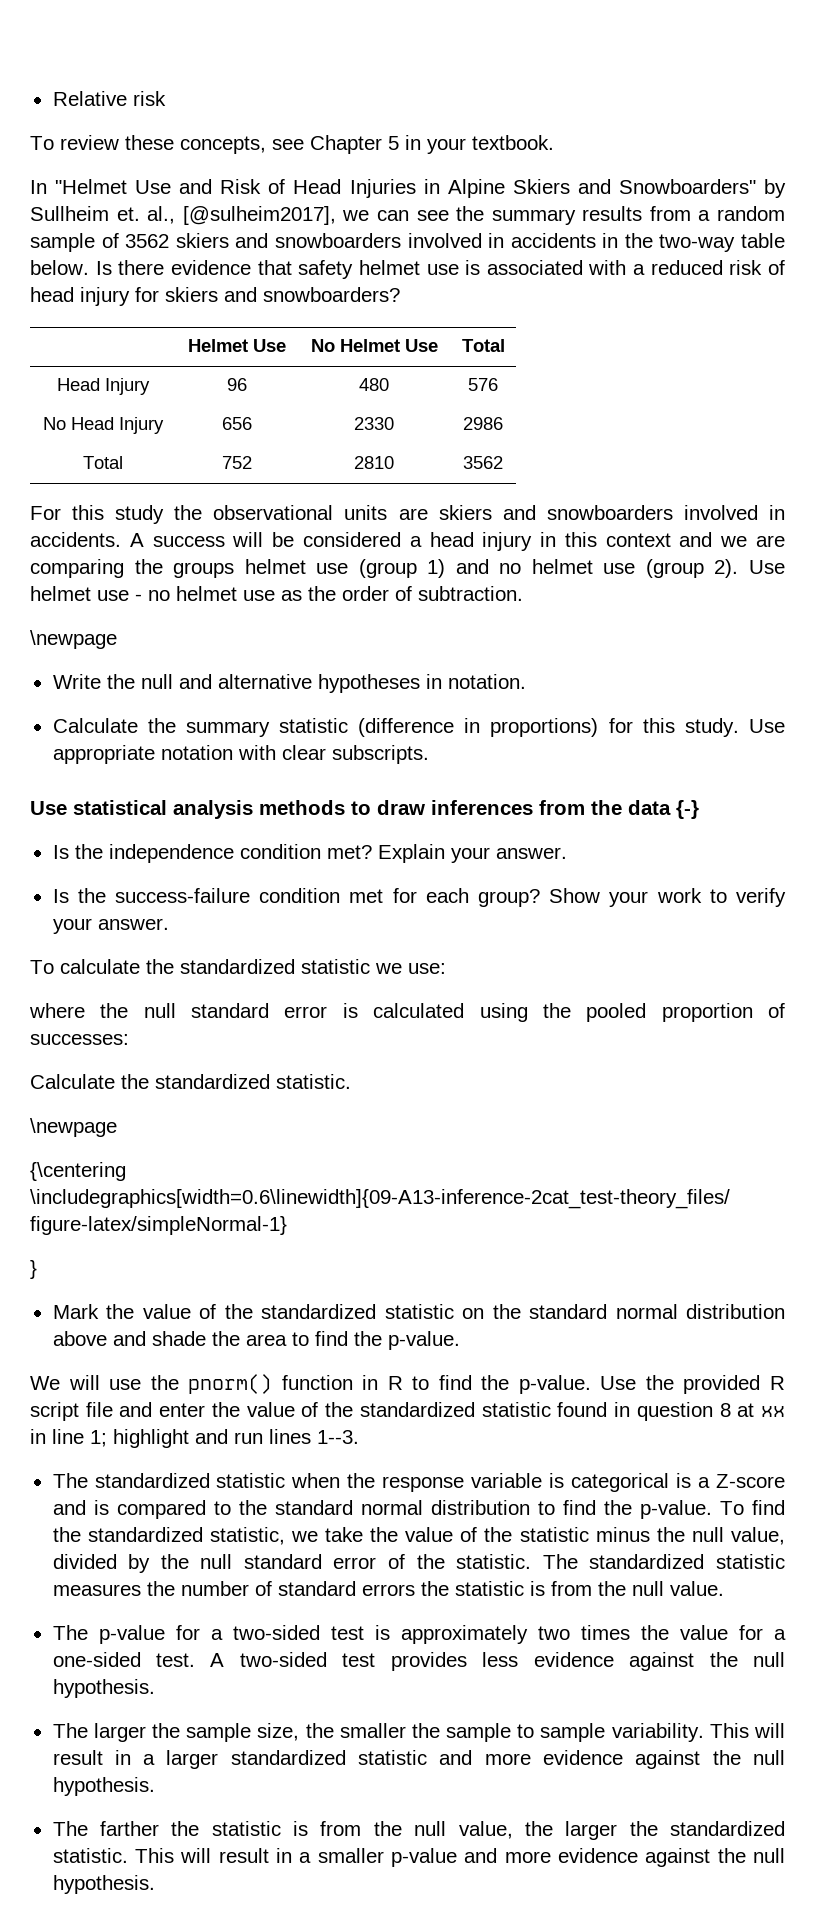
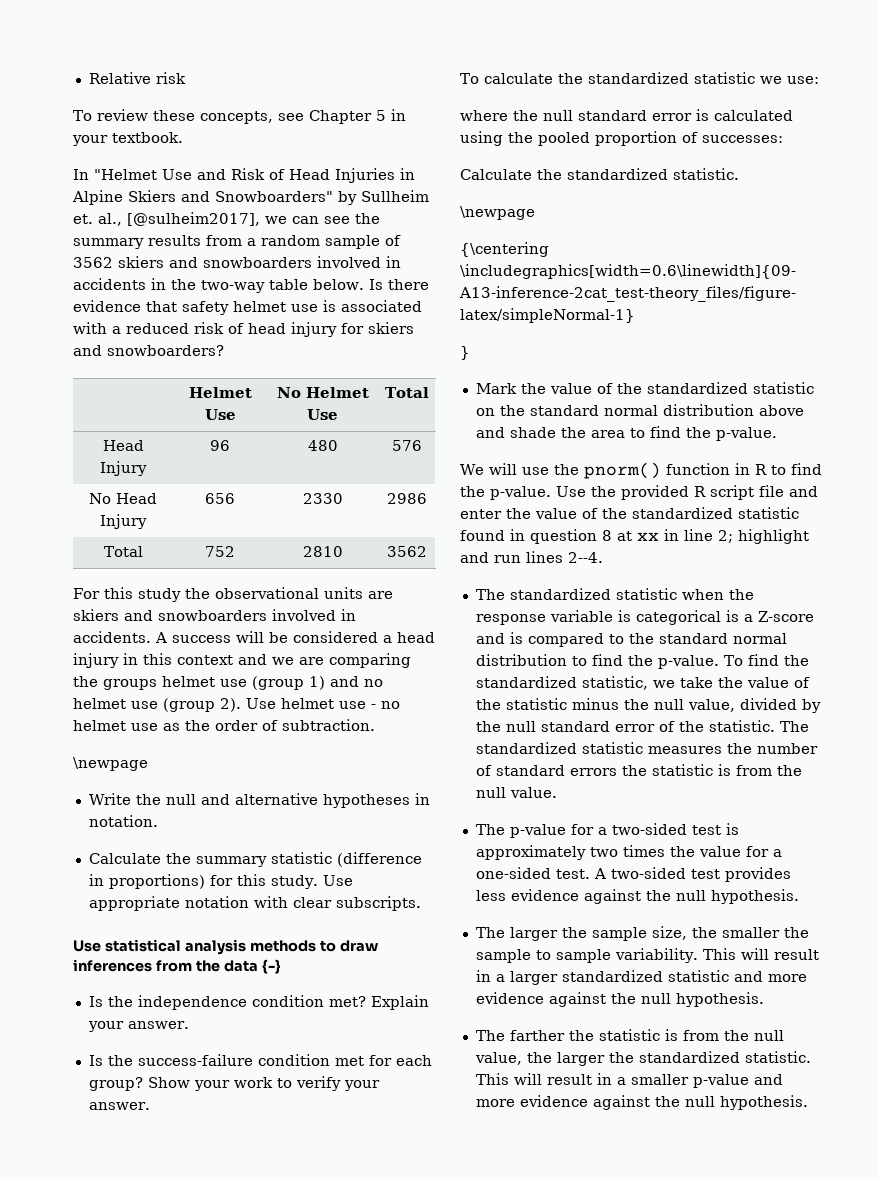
- Use the provided R script file and enter the value of the standardized statistic found in question 8 at xx in line 1; highlight and run lines 1--3.
+ Use the provided R script file and enter the value of the standardized statistic found in question 8 at xx in line 2; highlight and run lines 2--4.

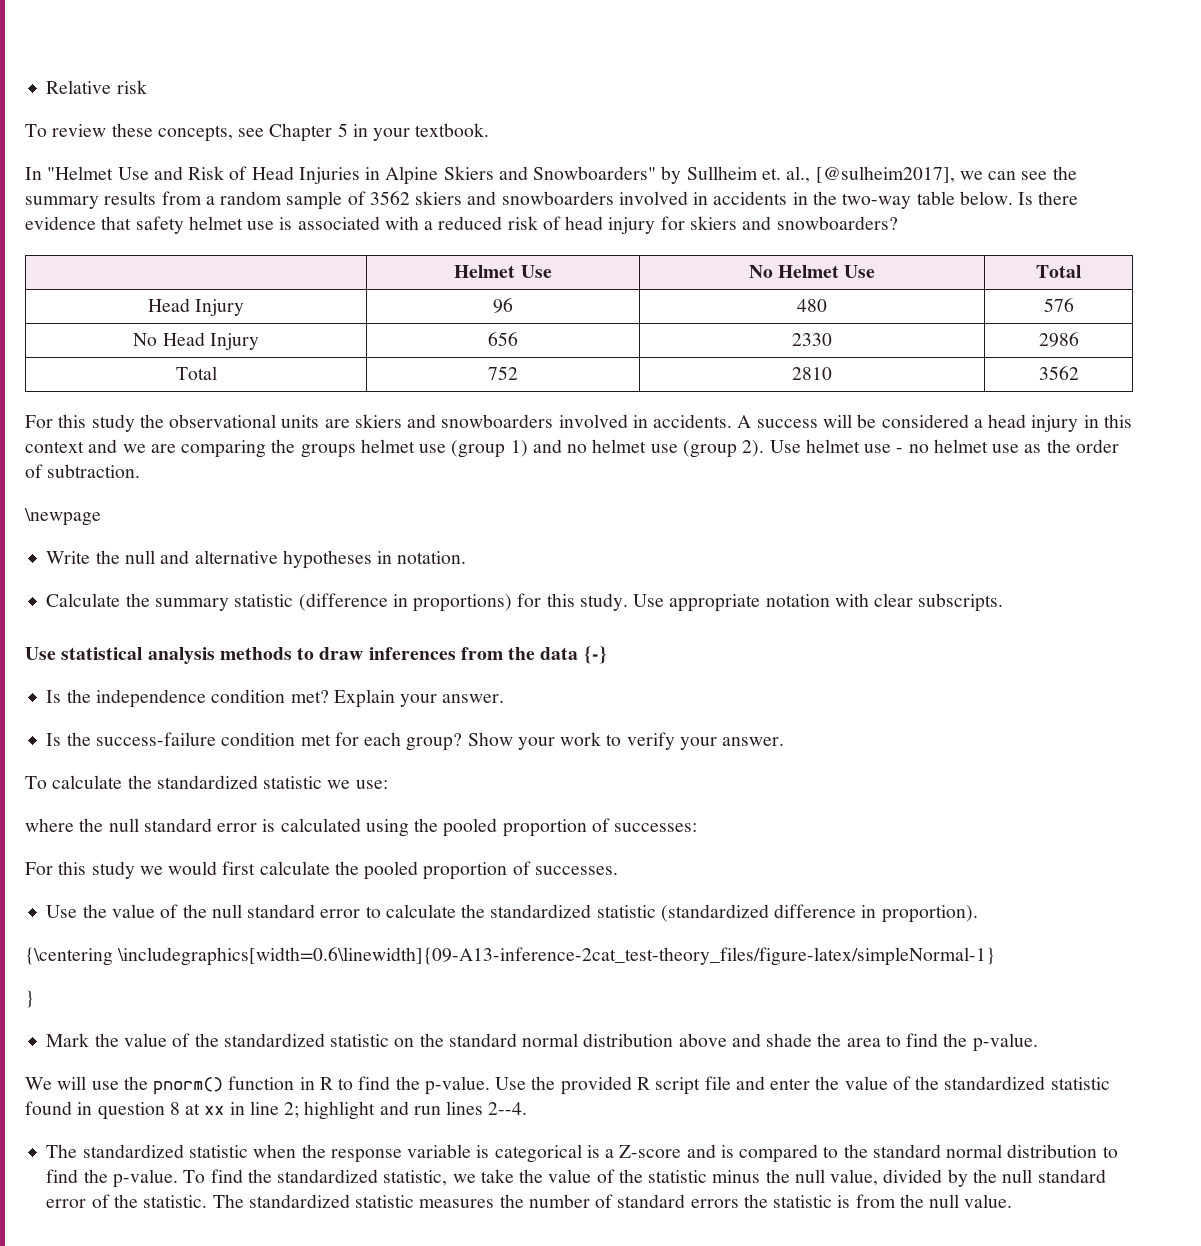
- Calculate the standardized statistic.
- \newpage
+ For this study we would first calculate the pooled proportion of successes.
+ Use the value of the null standard error to calculate the standardized statistic (standardized difference in proportion).
- The p-value for a two-sided test is approximately two times the value for a one-sided test. A two-sided test provides less evidence against the null hypothesis.
- The larger the sample size, the smaller the sample to sample variability. This will result in a larger standardized statistic and more evidence against the null hypothesis.
- The farther the statistic is from the null value, the larger the standardized statistic. This will result in a smaller p-value and more evidence against the null hypothesis.

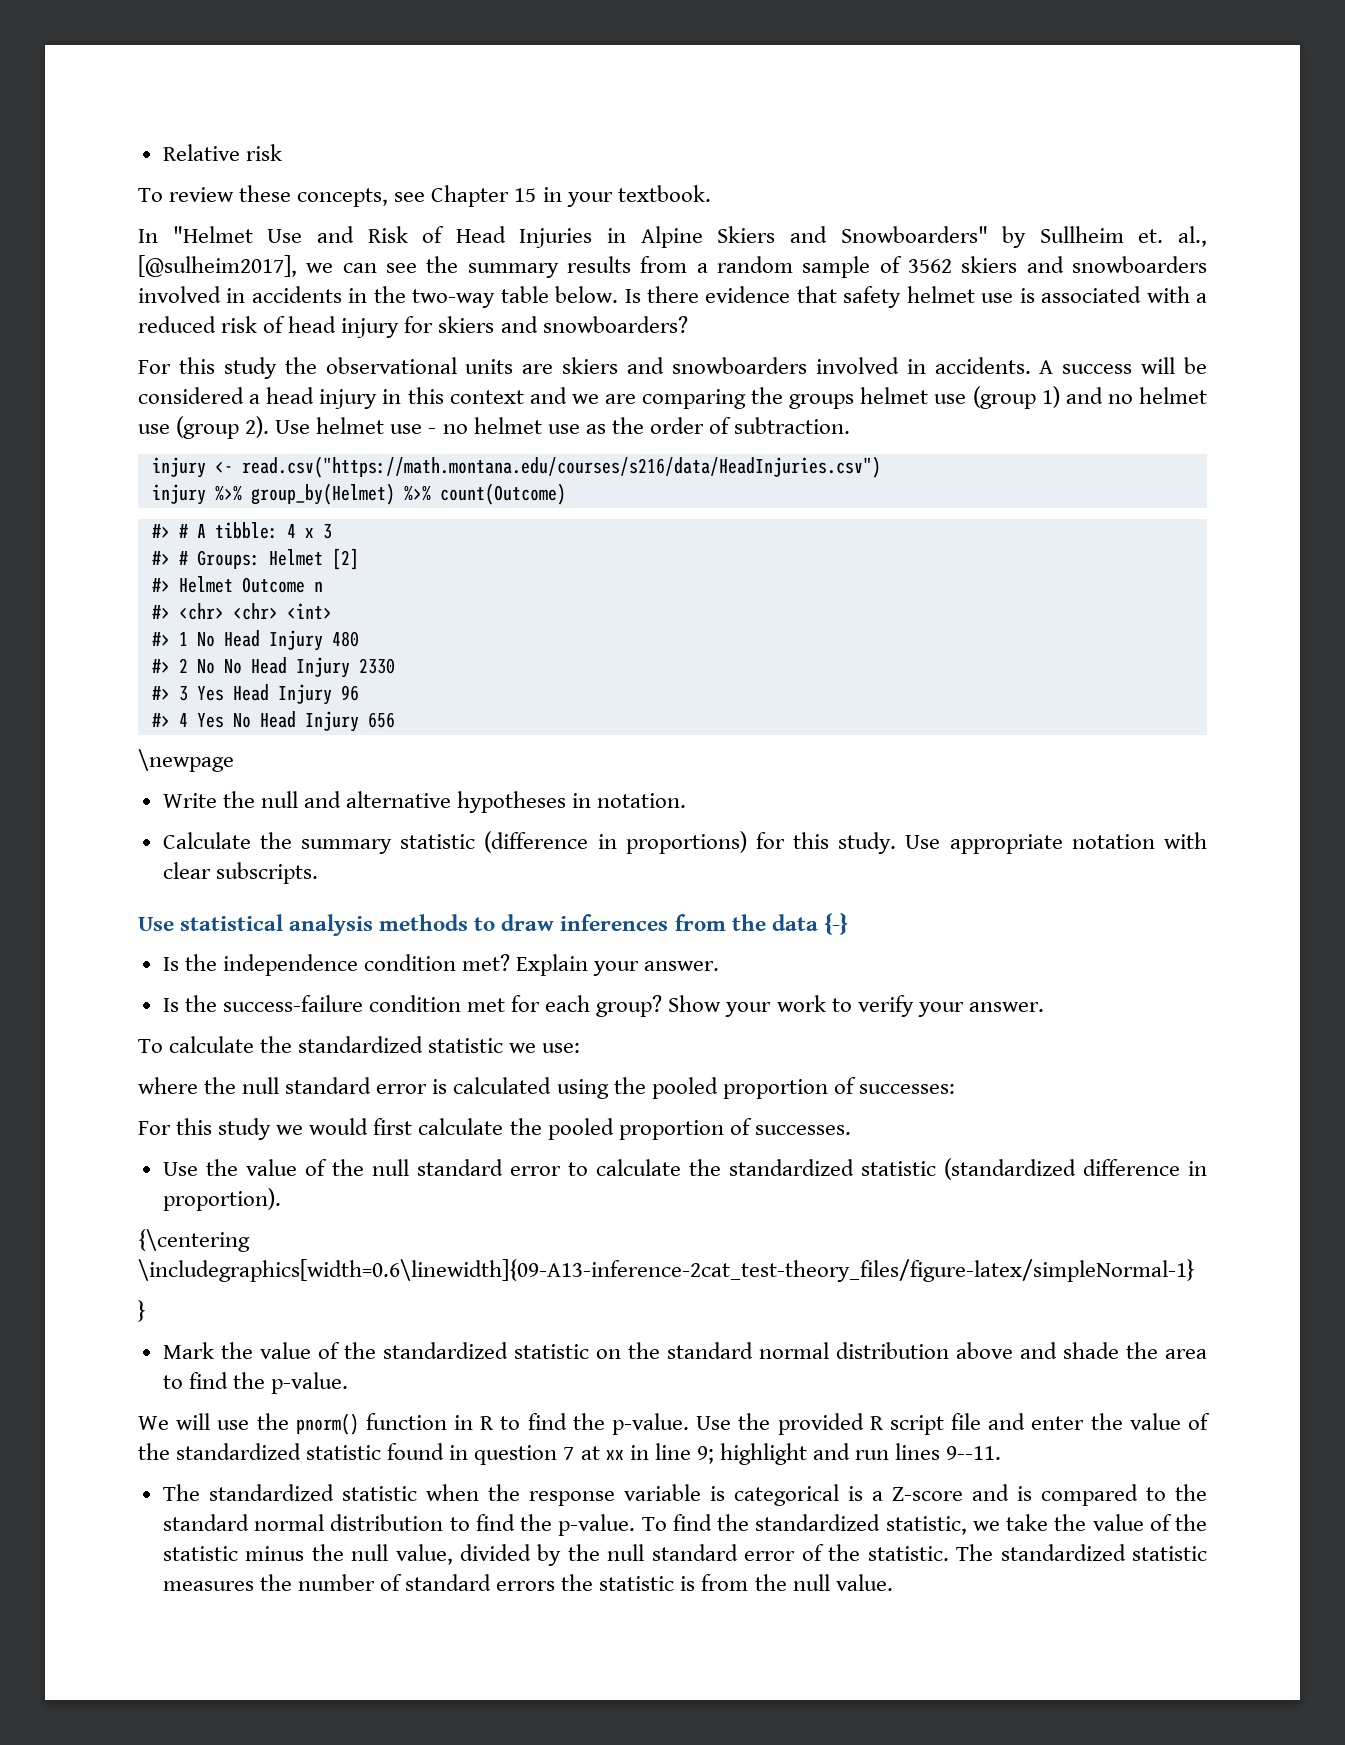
- To review these concepts, see Chapter 5 in your textbook.
+ To review these concepts, see Chapter 15 in your textbook.
- | Helmet Use | No Helmet Use | Total
- Head Injury | 96 | 480 | 576
- No Head Injury | 656 | 2330 | 2986
- Total | 752 | 2810 | 3562
+ injury <- read.csv("https://math.montana.edu/courses/s216/data/HeadInjuries.csv")
+ injury %>% group_by(Helmet) %>% count(Outcome)
+ #> # A tibble: 4 x 3
+ #> # Groups: Helmet [2]
+ #> Helmet Outcome n
+ #> <chr> <chr> <int>
+ #> 1 No Head Injury 480
+ #> 2 No No Head Injury 2330
+ #> 3 Yes Head Injury 96
+ #> 4 Yes No Head Injury 656
- Use the provided R script file and enter the value of the standardized statistic found in question 8 at xx in line 2; highlight and run lines 2--4.
+ Use the provided R script file and enter the value of the standardized statistic found in question 7 at xx in line 9; highlight and run lines 9--11.

